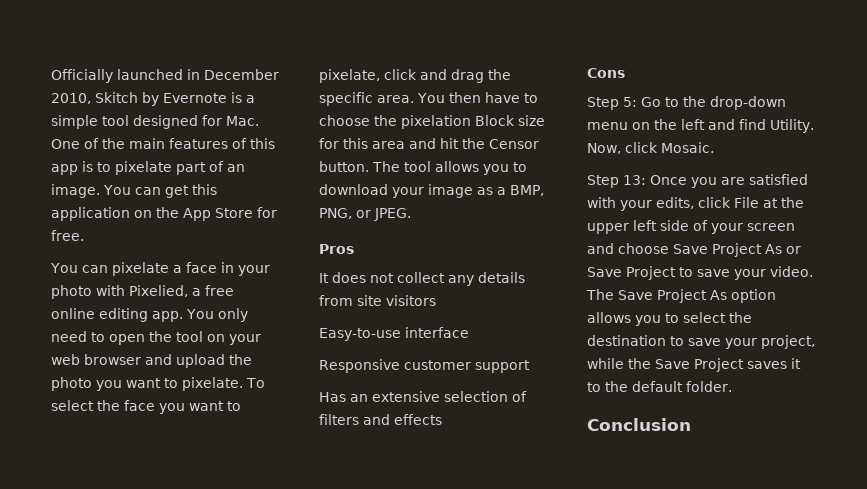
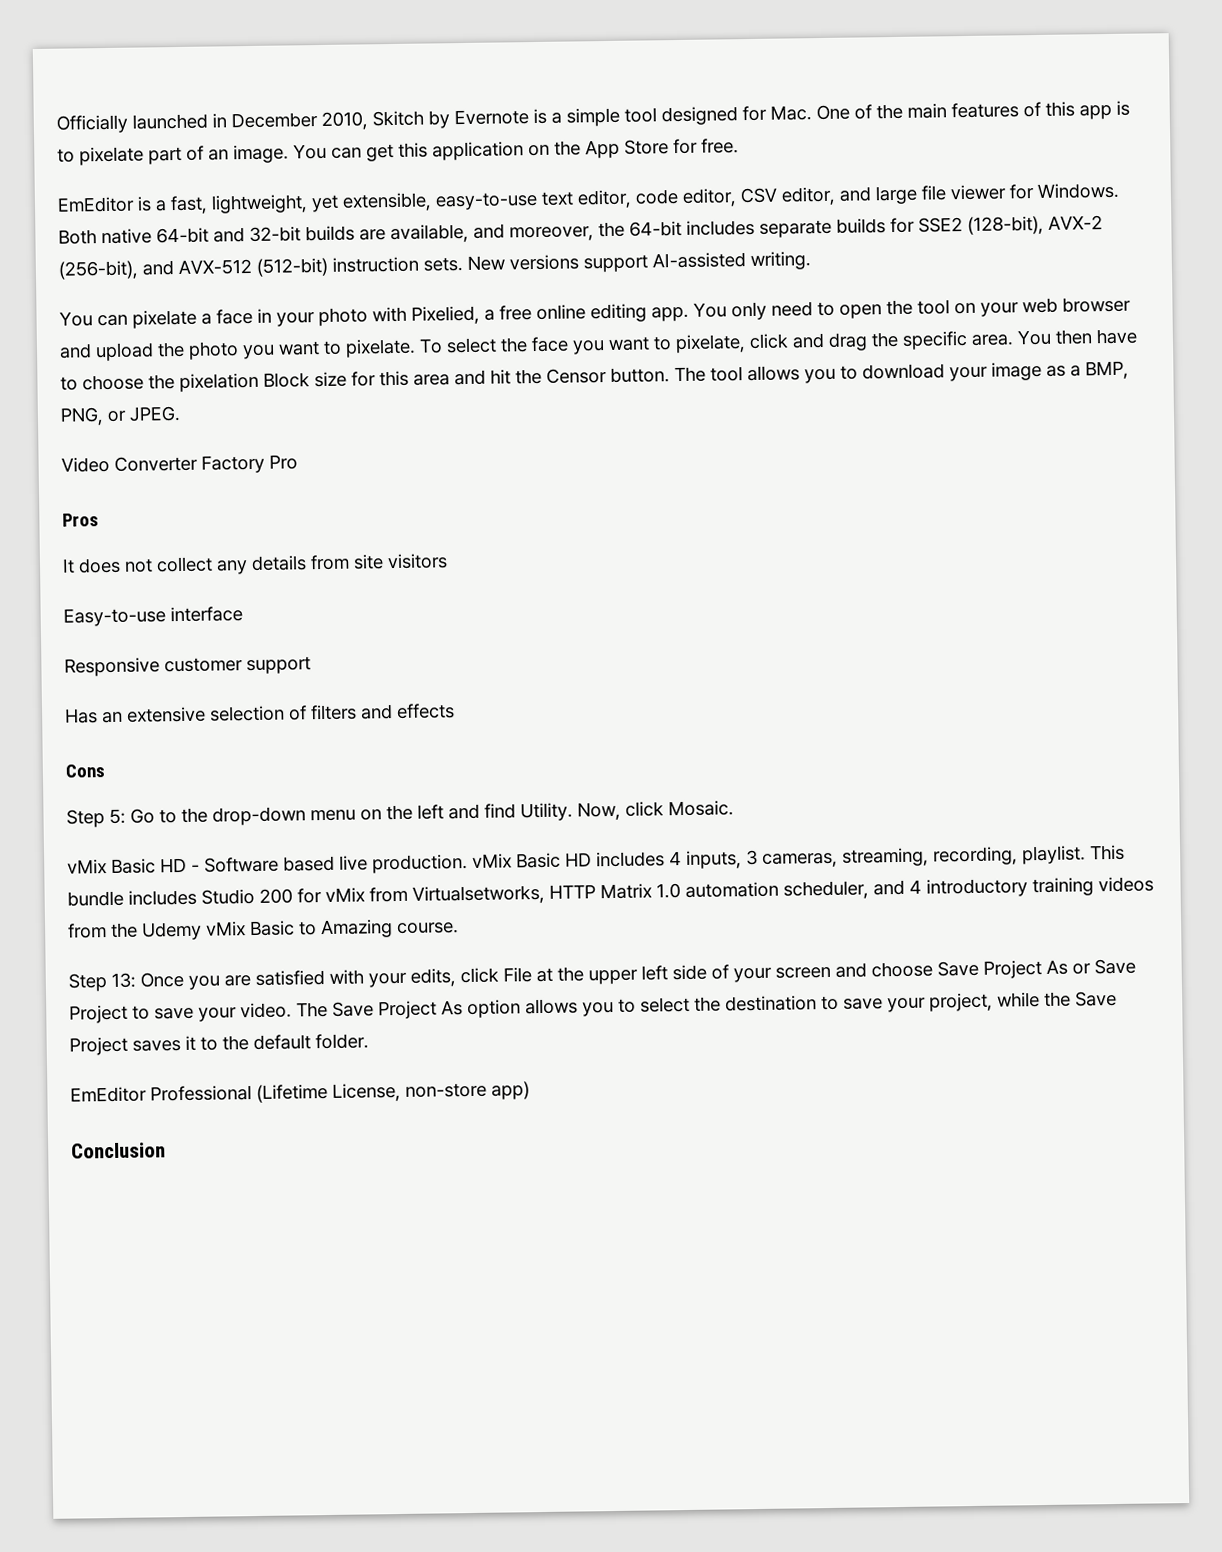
+ EmEditor is a fast, lightweight, yet extensible, easy-to-use text editor, code editor, CSV editor, and large file viewer for Windows. Both native 64-bit and 32-bit builds are available, and moreover, the 64-bit includes separate builds for SSE2 (128-bit), AVX-2 (256-bit), and AVX-512 (512-bit) instruction sets. New versions support AI-assisted writing.
+ Video Converter Factory Pro
+ vMix Basic HD - Software based live production. vMix Basic HD includes 4 inputs, 3 cameras, streaming, recording, playlist. This bundle includes Studio 200 for vMix from Virtualsetworks, HTTP Matrix 1.0 automation scheduler, and 4 introductory training videos from the Udemy vMix Basic to Amazing course.
+ EmEditor Professional (Lifetime License, non-store app)

